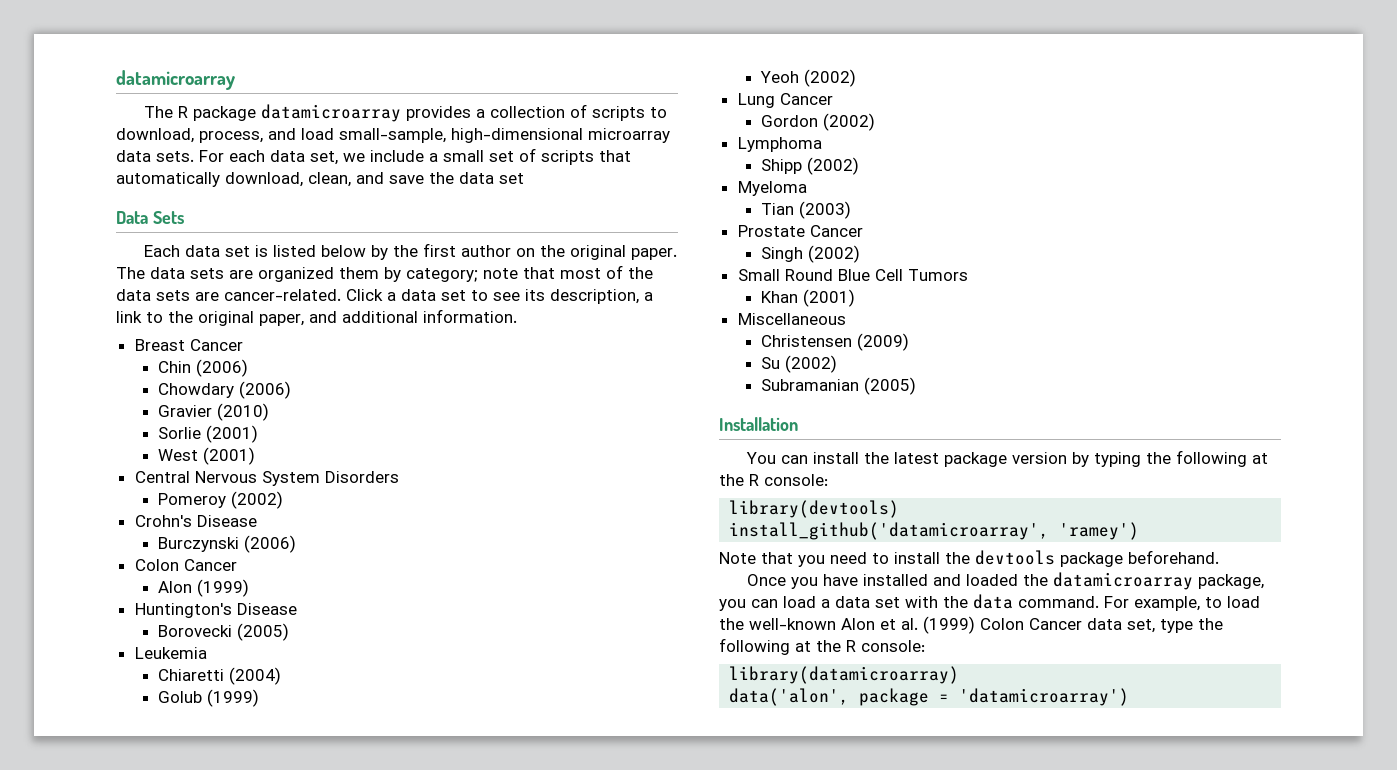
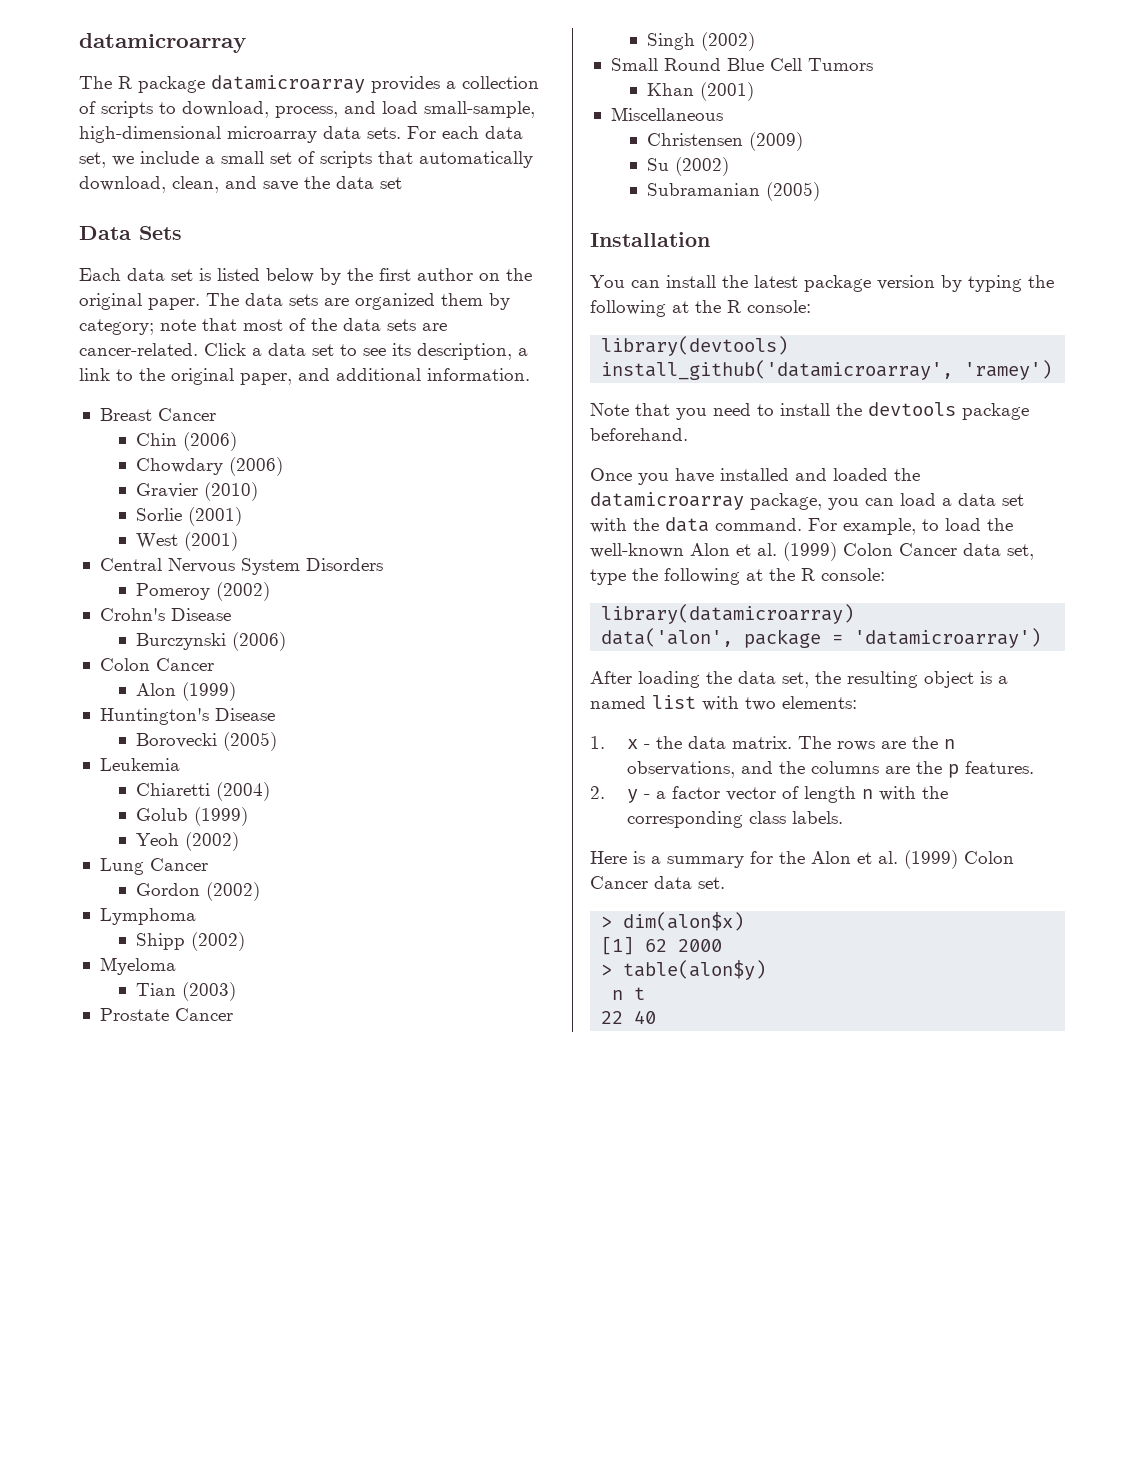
+ After loading the data set, the resulting object is a named list with two elements:
+ 1. x - the data matrix. The rows are the n observations, and the columns are the p features.
+ 2. y - a factor vector of length n with the corresponding class labels.
+ Here is a summary for the Alon et al. (1999) Colon Cancer data set.
+ > dim(alon$x)
+ [1] 62 2000
+ > table(alon$y)
+ n t
+ 22 40

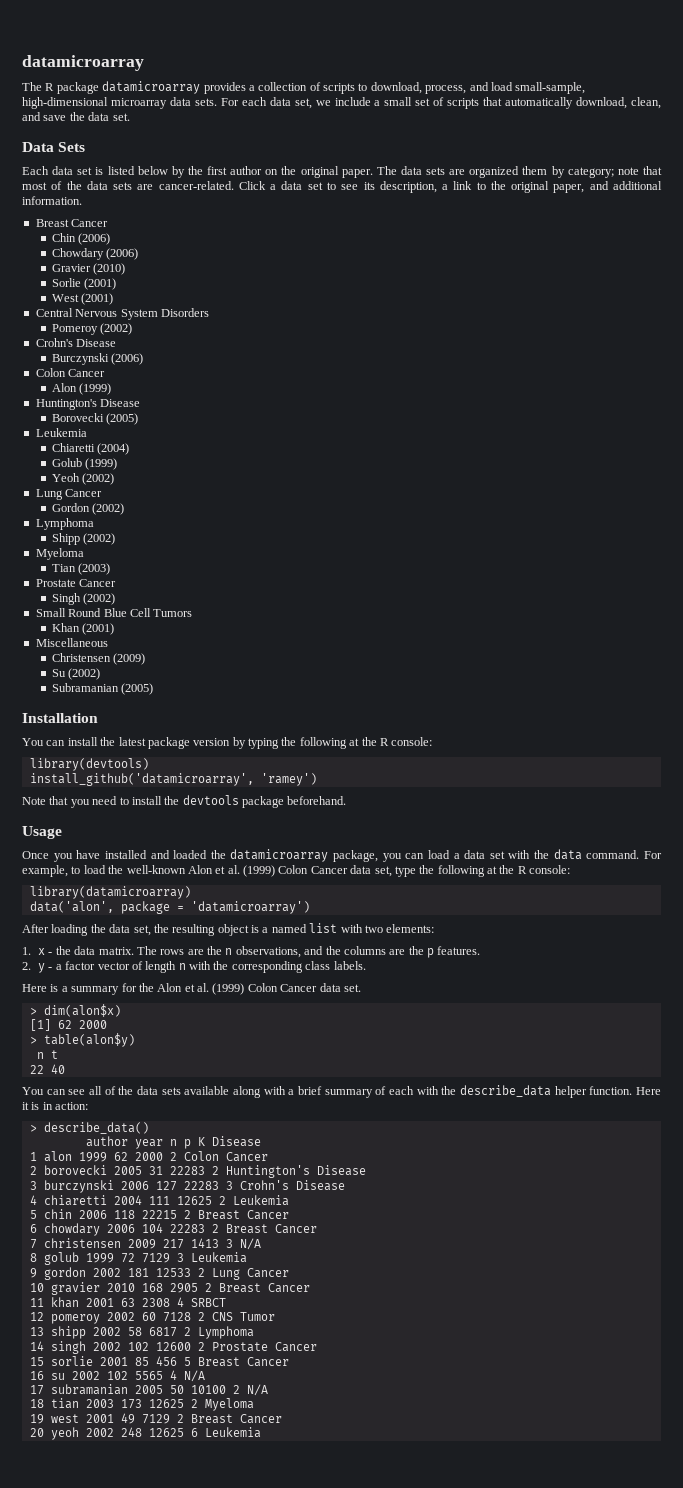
- For each data set, we include a small set of scripts that automatically download, clean, and save the data set
+ For each data set, we include a small set of scripts that automatically download, clean, and save the data set.
+ Usage
+ You can see all of the data sets available along with a brief summary of each with the describe_data helper function. Here it is in action:
+ > describe_data()
+ author year n p K Disease
+ 1 alon 1999 62 2000 2 Colon Cancer
+ 2 borovecki 2005 31 22283 2 Huntington's Disease
+ 3 burczynski 2006 127 22283 3 Crohn's Disease
+ 4 chiaretti 2004 111 12625 2 Leukemia
+ 5 chin 2006 118 22215 2 Breast Cancer
+ 6 chowdary 2006 104 22283 2 Breast Cancer
+ 7 christensen 2009 217 1413 3 N/A
+ 8 golub 1999 72 7129 3 Leukemia
+ 9 gordon 2002 181 12533 2 Lung Cancer
+ 10 gravier 2010 168 2905 2 Breast Cancer
+ 11 khan 2001 63 2308 4 SRBCT
+ 12 pomeroy 2002 60 7128 2 CNS Tumor
+ 13 shipp 2002 58 6817 2 Lymphoma
+ 14 singh 2002 102 12600 2 Prostate Cancer
+ 15 sorlie 2001 85 456 5 Breast Cancer
+ 16 su 2002 102 5565 4 N/A
+ 17 subramanian 2005 50 10100 2 N/A
+ 18 tian 2003 173 12625 2 Myeloma
+ 19 west 2001 49 7129 2 Breast Cancer
+ 20 yeoh 2002 248 12625 6 Leukemia

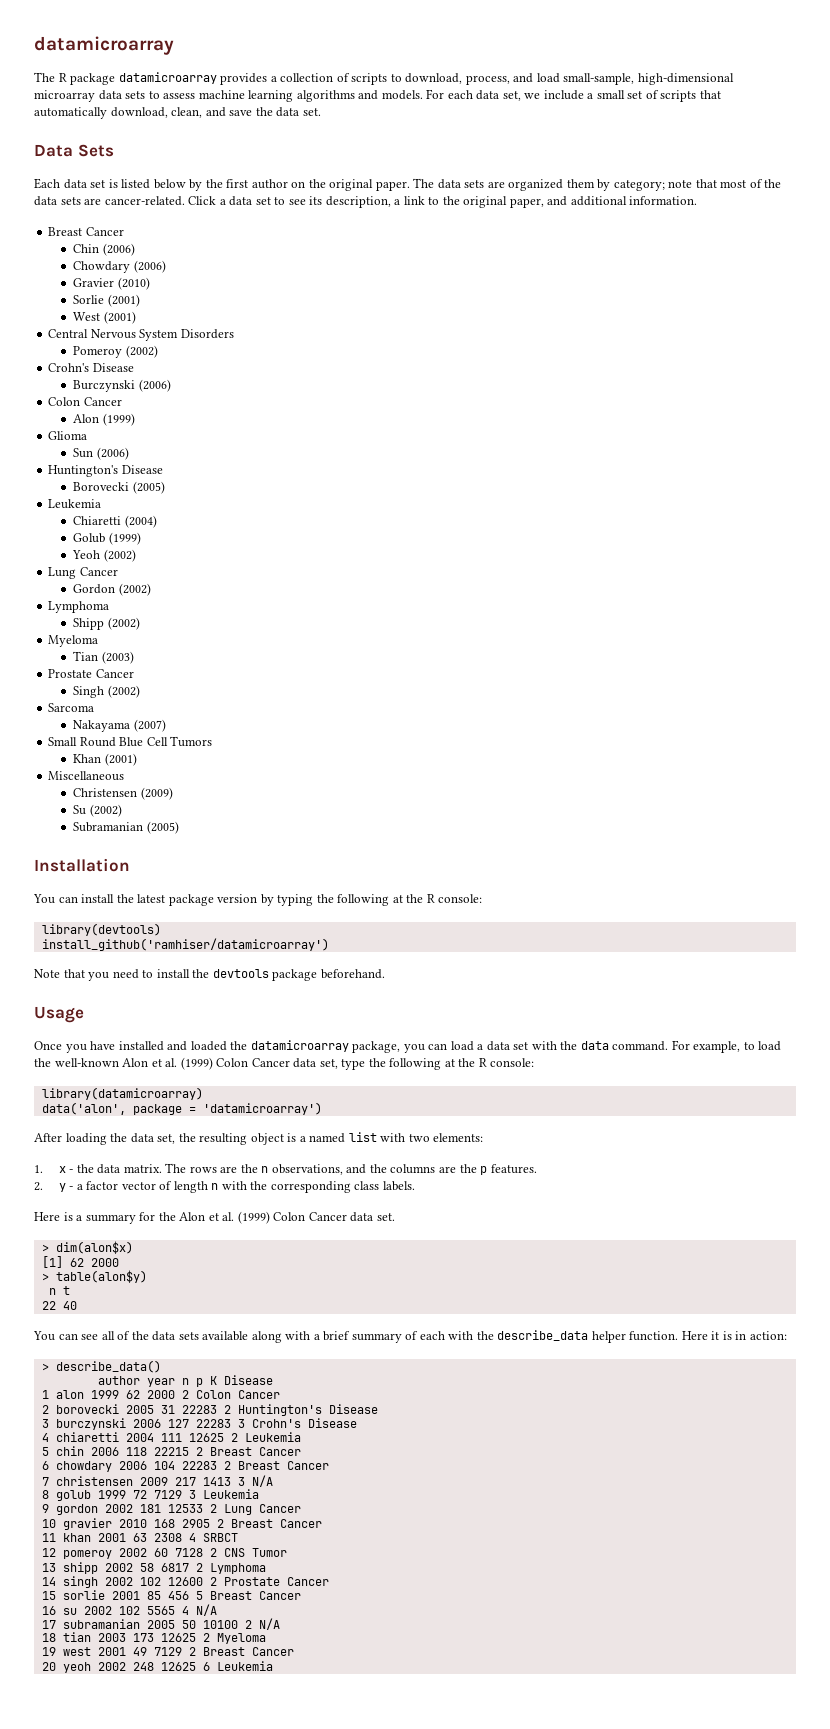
- The R package datamicroarray provides a collection of scripts to download, process, and load small-sample, high-dimensional microarray data sets.
+ The R package datamicroarray provides a collection of scripts to download, process, and load small-sample, high-dimensional microarray data sets to assess machine learning algorithms and models.
+ Glioma
+ Sun (2006)
+ Sarcoma
+ Nakayama (2007)
- install_github('datamicroarray', 'ramey')
+ install_github('ramhiser/datamicroarray')

